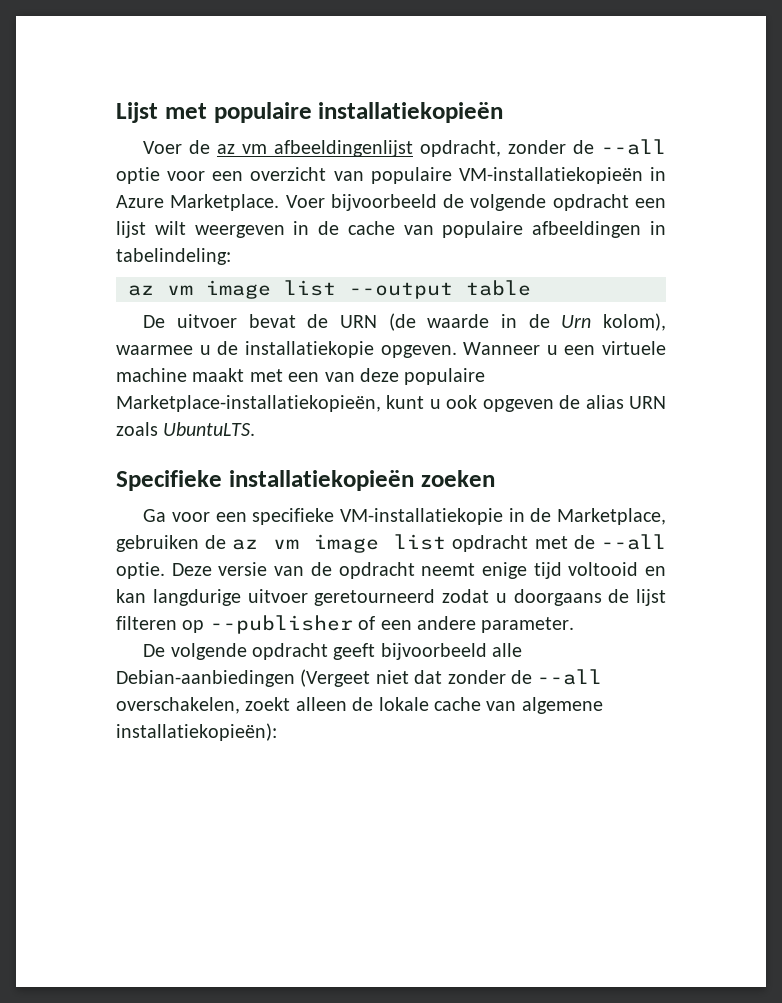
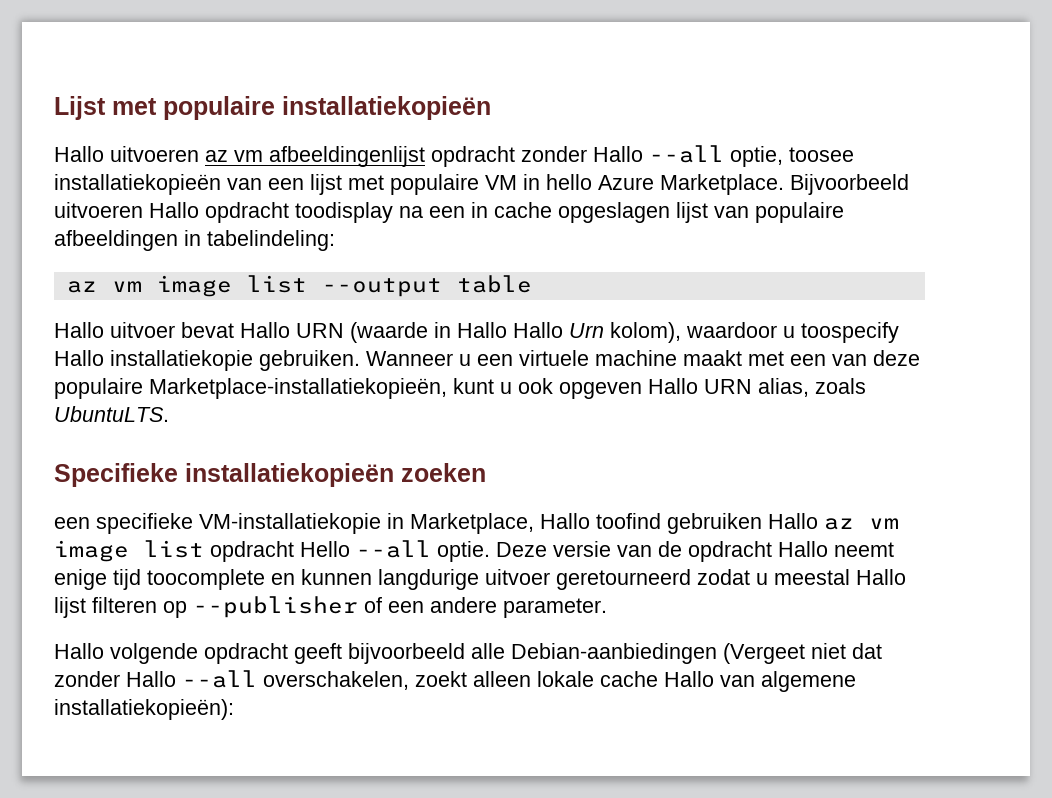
- Voer de az vm afbeeldingenlijst opdracht, zonder de --all optie voor een overzicht van populaire VM-installatiekopieën in Azure Marketplace. Voer bijvoorbeeld de volgende opdracht een lijst wilt weergeven in de cache van populaire afbeeldingen in tabelindeling:
+ Hallo uitvoeren az vm afbeeldingenlijst opdracht zonder Hallo --all optie, toosee installatiekopieën van een lijst met populaire VM in hello Azure Marketplace. Bijvoorbeeld uitvoeren Hallo opdracht toodisplay na een in cache opgeslagen lijst van populaire afbeeldingen in tabelindeling:
- De uitvoer bevat de URN (de waarde in de Urn kolom), waarmee u de installatiekopie opgeven.
+ Hallo uitvoer bevat Hallo URN (waarde in Hallo Hallo Urn kolom), waardoor u toospecify Hallo installatiekopie gebruiken.
- Wanneer u een virtuele machine maakt met een van deze populaire Marketplace-installatiekopieën, kunt u ook opgeven de alias URN zoals UbuntuLTS.
+ Wanneer u een virtuele machine maakt met een van deze populaire Marketplace-installatiekopieën, kunt u ook opgeven Hallo URN alias, zoals UbuntuLTS.
- Ga voor een specifieke VM-installatiekopie in de Marketplace, gebruiken de az vm image list opdracht met de --all optie.
+ een specifieke VM-installatiekopie in Marketplace, Hallo toofind gebruiken Hallo az vm image list opdracht Hello --all optie.
- Deze versie van de opdracht neemt enige tijd voltooid en kan langdurige uitvoer geretourneerd zodat u doorgaans de lijst filteren op --publisher of een andere parameter.
+ Deze versie van de opdracht Hallo neemt enige tijd toocomplete en kunnen langdurige uitvoer geretourneerd zodat u meestal Hallo lijst filteren op --publisher of een andere parameter.
- De volgende opdracht geeft bijvoorbeeld alle Debian-aanbiedingen (Vergeet niet dat zonder de --all overschakelen, zoekt alleen de lokale cache van algemene installatiekopieën):
+ Hallo volgende opdracht geeft bijvoorbeeld alle Debian-aanbiedingen (Vergeet niet dat zonder Hallo --all overschakelen, zoekt alleen lokale cache Hallo van algemene installatiekopieën):

